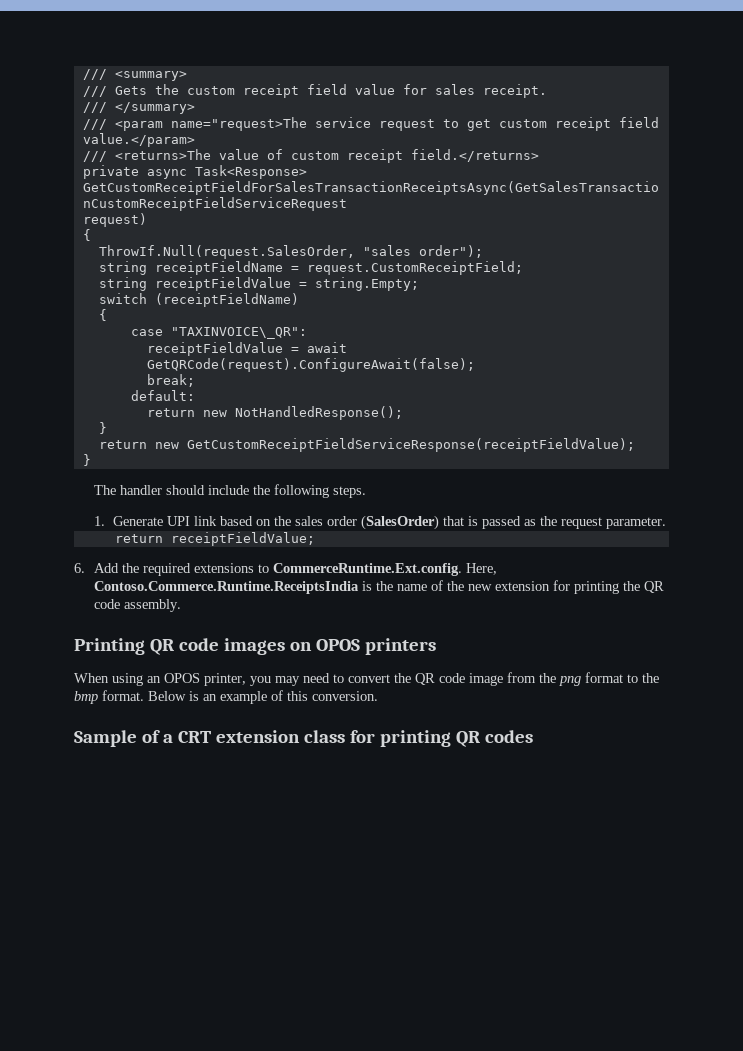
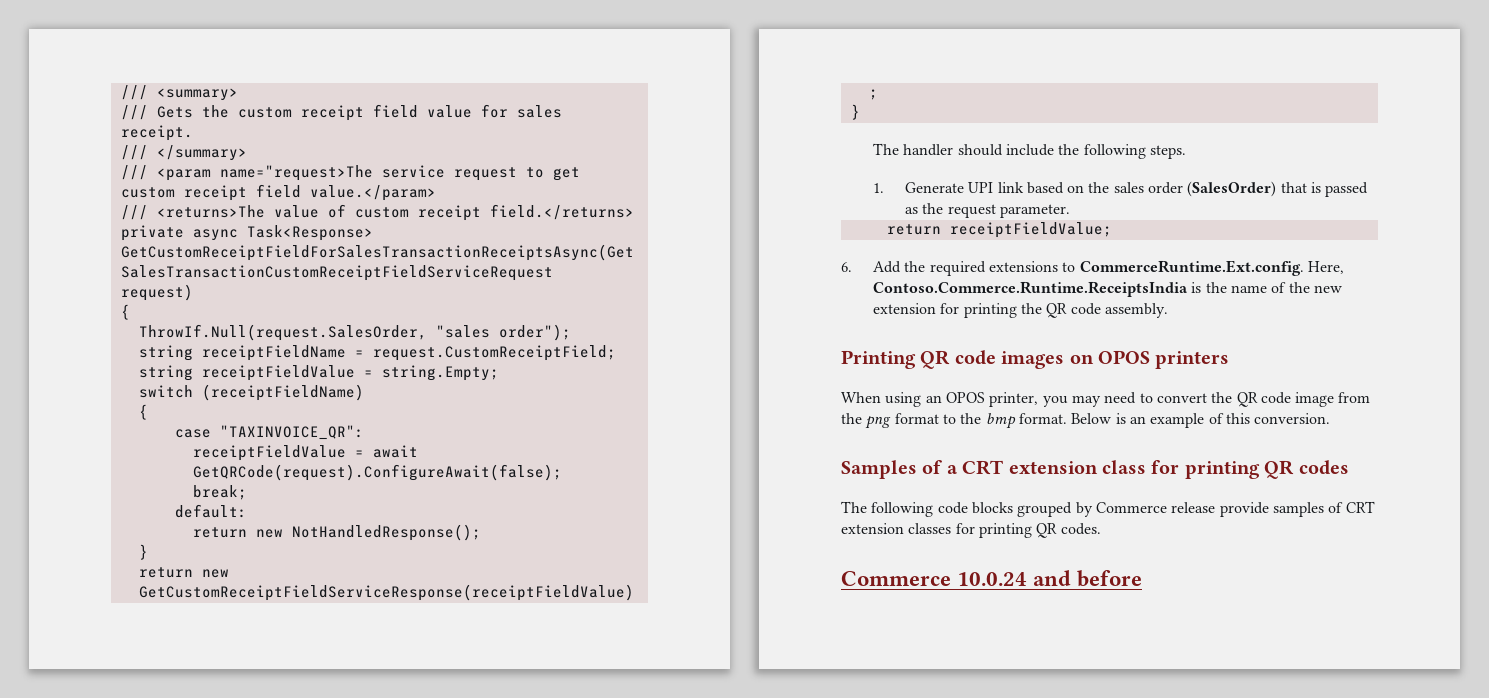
- case "TAXINVOICE\_QR":
+ case "TAXINVOICE_QR":
- Sample of a CRT extension class for printing QR codes
+ Samples of a CRT extension class for printing QR codes
+ The following code blocks grouped by Commerce release provide samples of CRT extension classes for printing QR codes.
+ Commerce 10.0.24 and before

